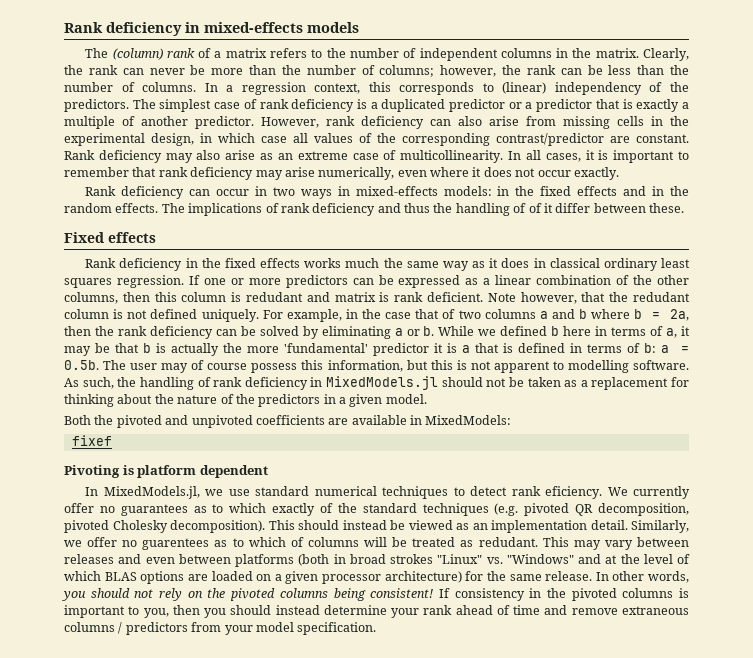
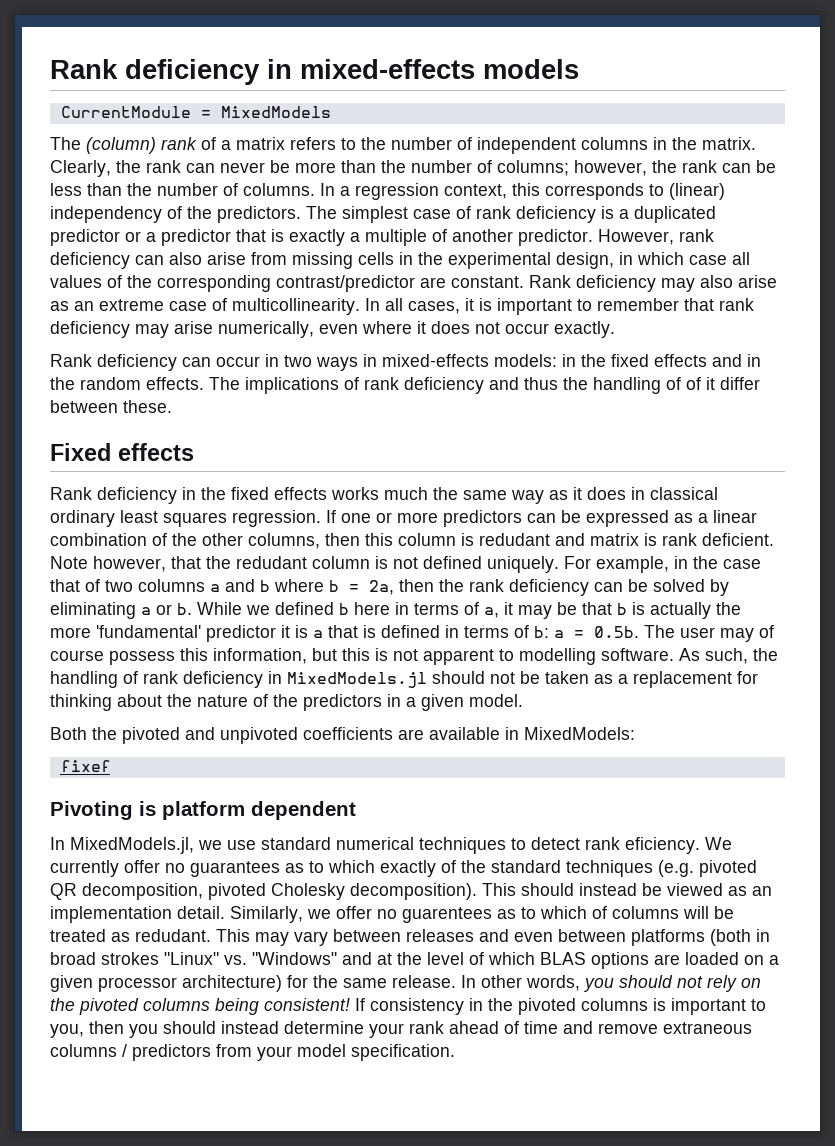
+ CurrentModule = MixedModels

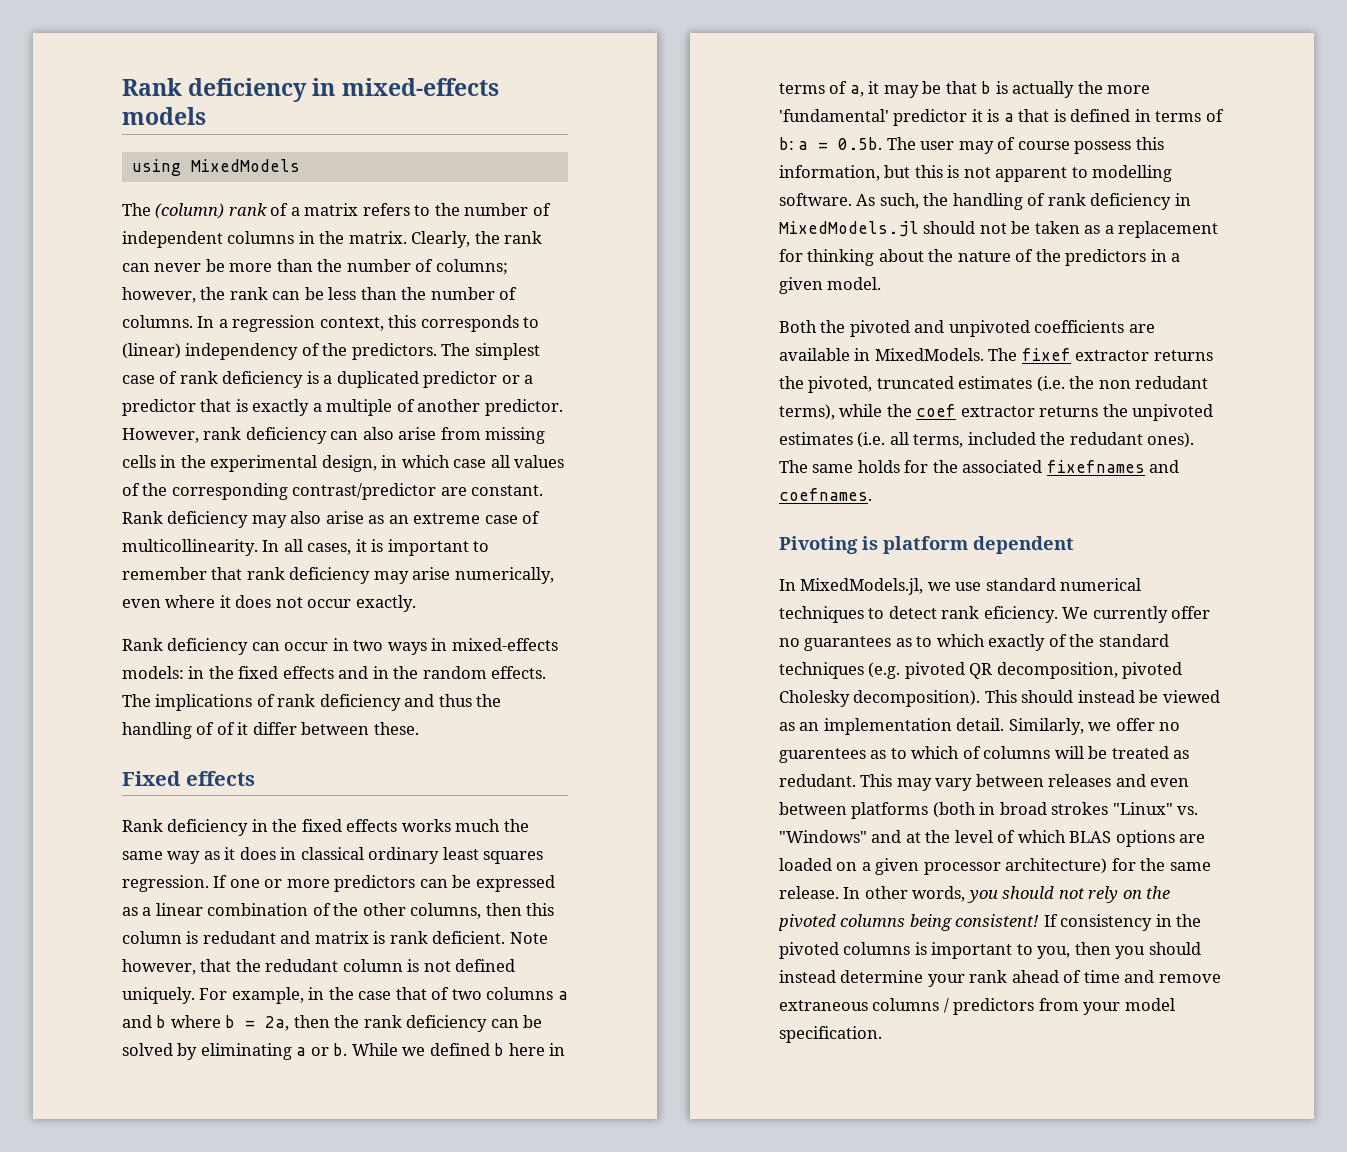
- CurrentModule = MixedModels
+ using MixedModels
- Both the pivoted and unpivoted coefficients are available in MixedModels:
- fixef
+ Both the pivoted and unpivoted coefficients are available in MixedModels. The fixef extractor returns the pivoted, truncated estimates (i.e. the non redudant terms), while the coef extractor returns the unpivoted estimates (i.e. all terms, included the redudant ones). The same holds for the associated fixefnames and coefnames.

